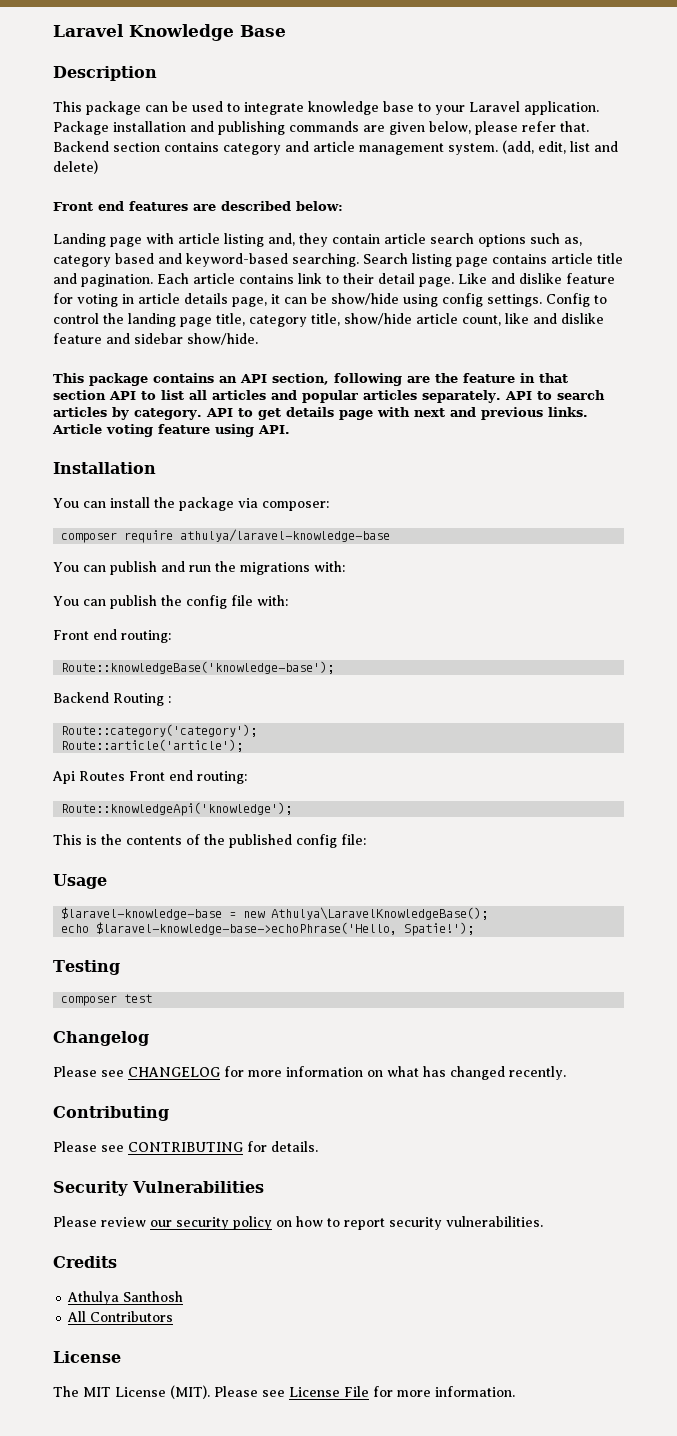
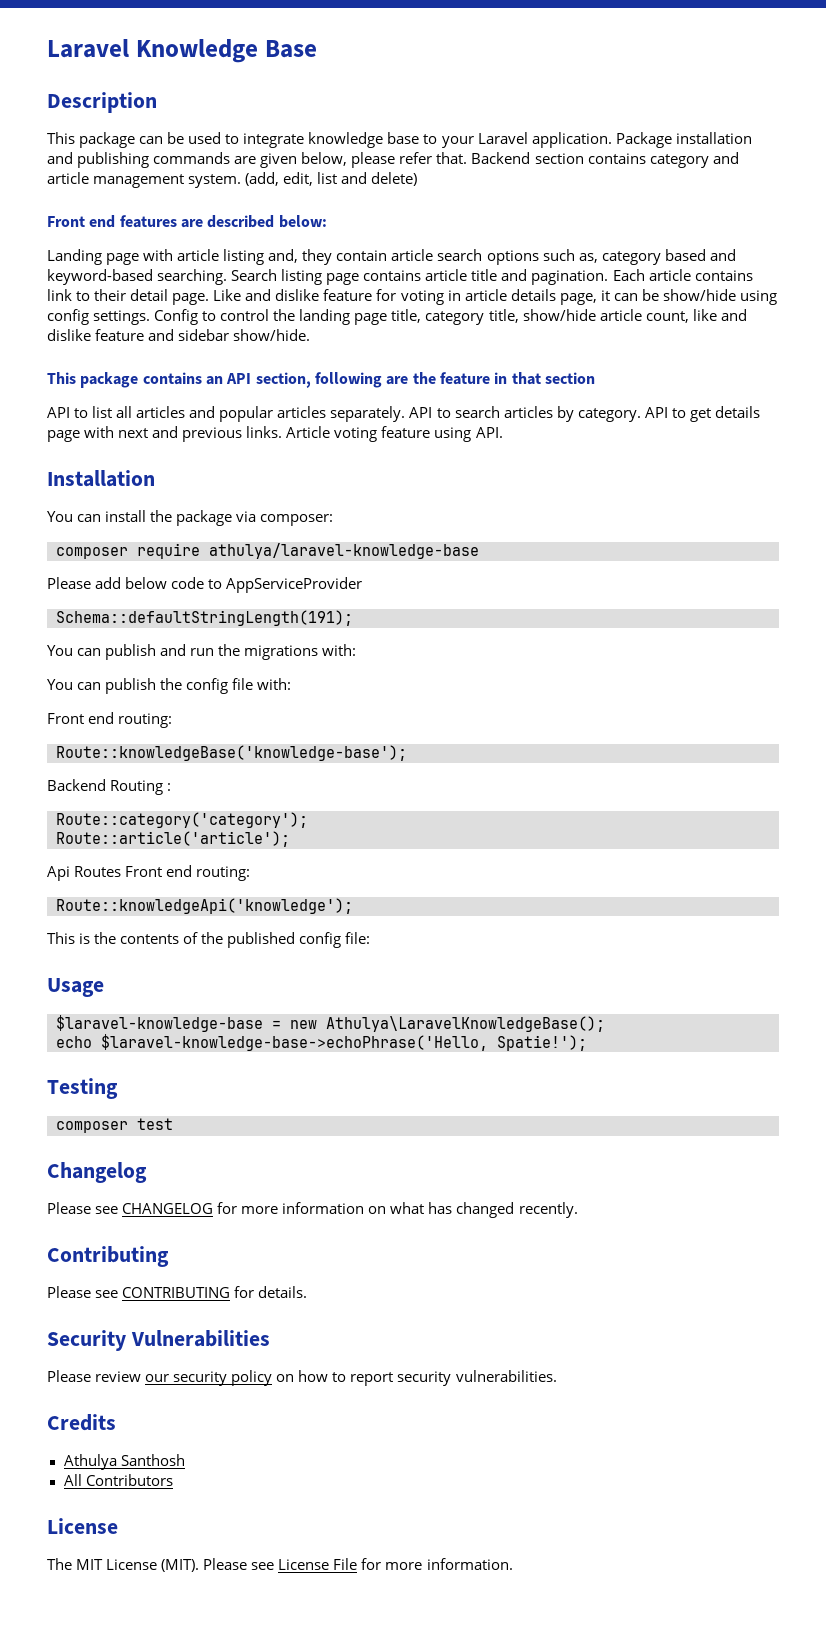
- This package contains an API section, following are the feature in that section API to list all articles and popular articles separately.
+ This package contains an API section, following are the feature in that section
+ API to list all articles and popular articles separately.
+ Please add below code to AppServiceProvider
+ Schema::defaultStringLength(191);

